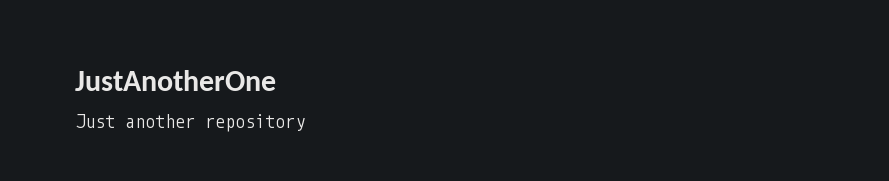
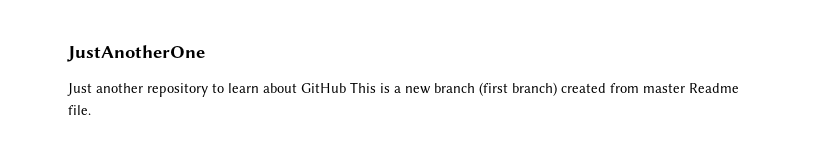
- Just another repository
+ Just another repository to learn about GitHub This is a new branch (first branch) created from master Readme file.

